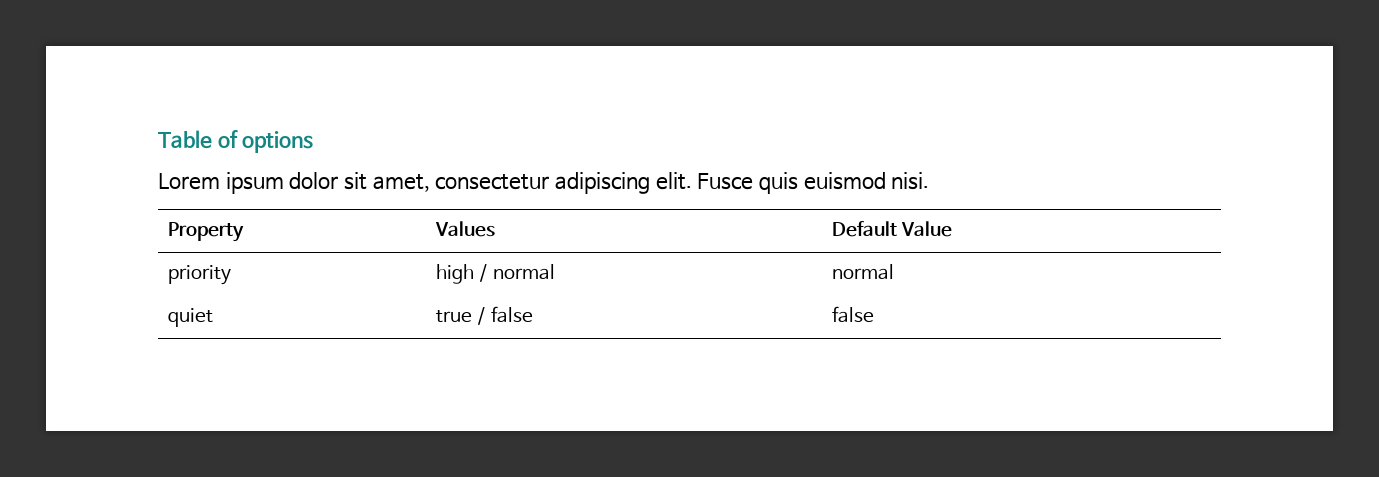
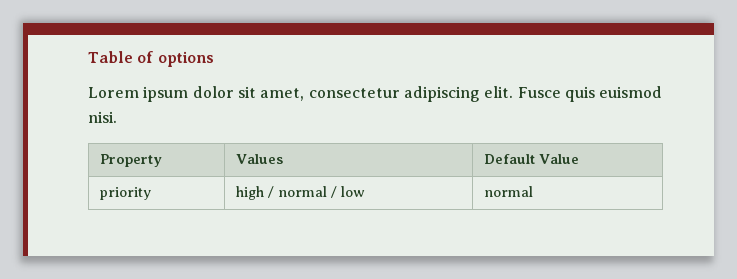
- priority | high / normal | normal
- quiet | true / false | false
+ priority | high / normal / low | normal

